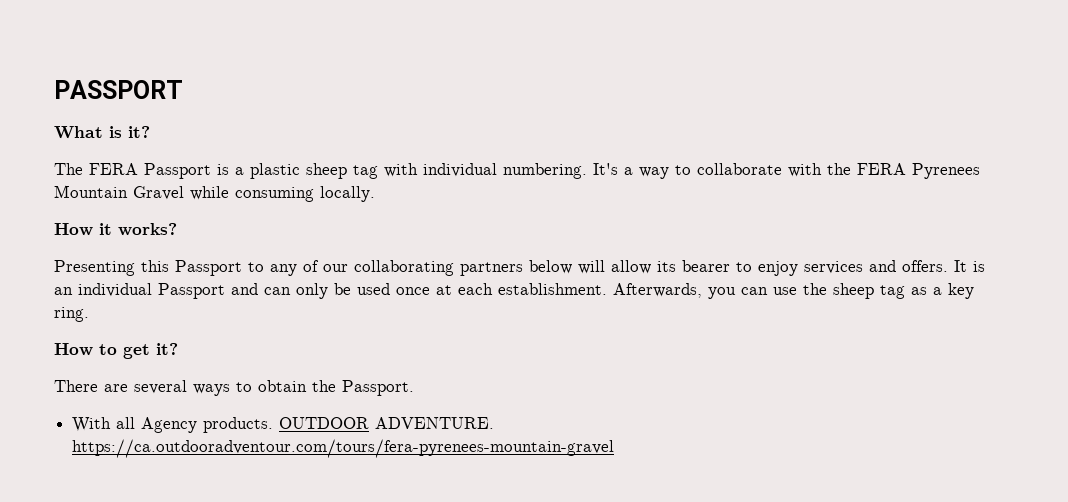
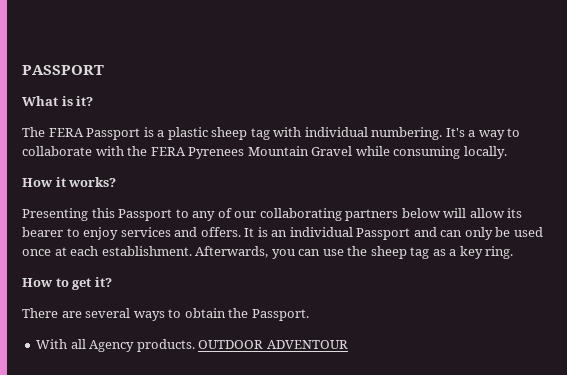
- OUTDOOR ADVENTURE. https://ca.outdooradventour.com/tours/fera-pyrenees-mountain-gravel
+ OUTDOOR ADVENTOUR

